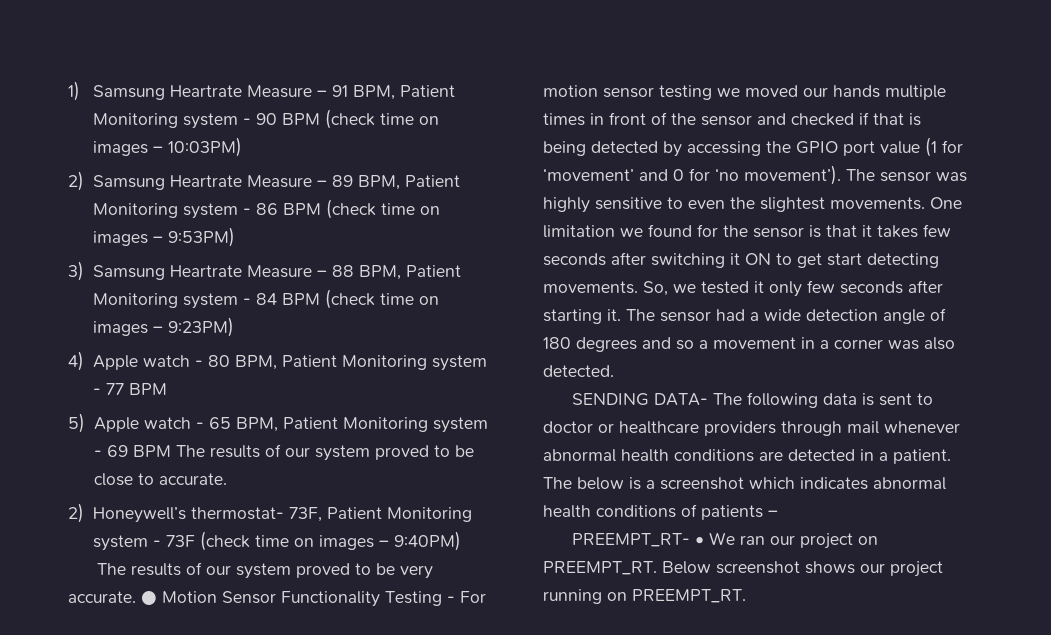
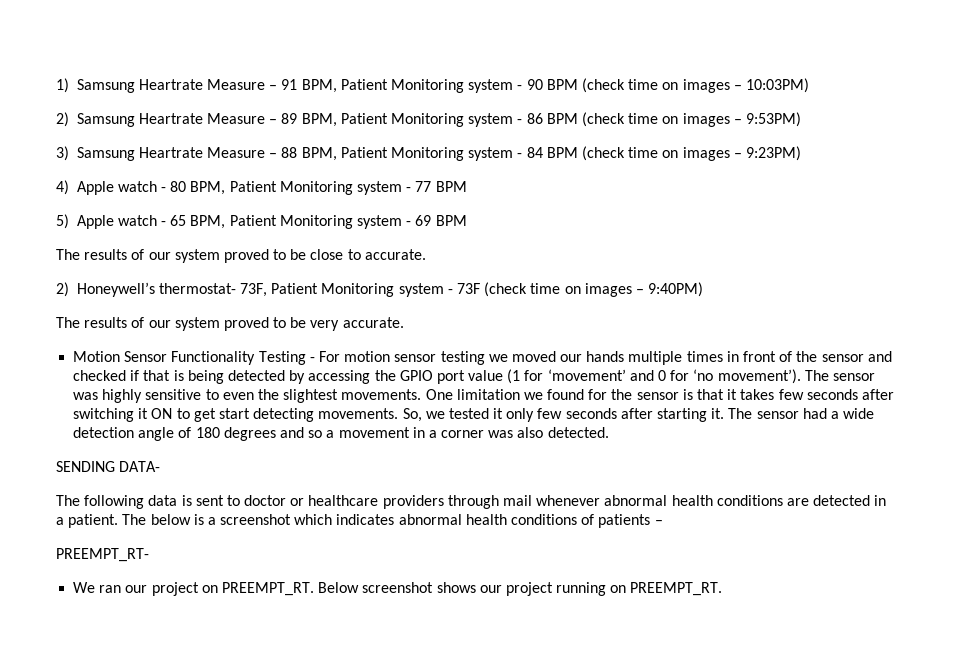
- 5) Apple watch - 65 BPM, Patient Monitoring system - 69 BPM The results of our system proved to be close to accurate.
+ 5) Apple watch - 65 BPM, Patient Monitoring system - 69 BPM
+ The results of our system proved to be close to accurate.
- The results of our system proved to be very accurate. ● Motion Sensor Functionality Testing - For motion sensor testing we moved our hands multiple times in front of the sensor and checked if that is being detected by accessing the GPIO port value (1 for ‘movement’ and 0 for ‘no movement’).
+ The results of our system proved to be very accurate.
+ Motion Sensor Functionality Testing - For motion sensor testing we moved our hands multiple times in front of the sensor and checked if that is being detected by accessing the GPIO port value (1 for ‘movement’ and 0 for ‘no movement’).
- SENDING DATA- The following data is sent to doctor or healthcare providers through mail whenever abnormal health conditions are detected in a patient.
+ SENDING DATA-
+ The following data is sent to doctor or healthcare providers through mail whenever abnormal health conditions are detected in a patient.
- PREEMPT_RT- • We ran our project on PREEMPT_RT.
+ PREEMPT_RT-
+ We ran our project on PREEMPT_RT.

